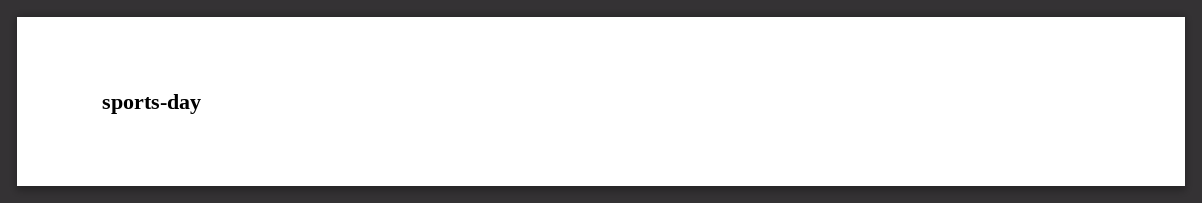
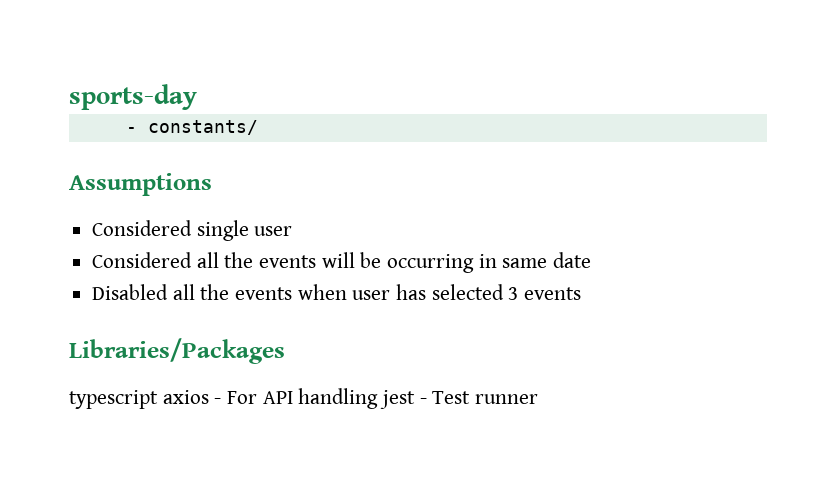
+ - constants/
+ Assumptions
+ Considered single user
+ Considered all the events will be occurring in same date
+ Disabled all the events when user has selected 3 events
+ Libraries/Packages
+ typescript axios - For API handling jest - Test runner

